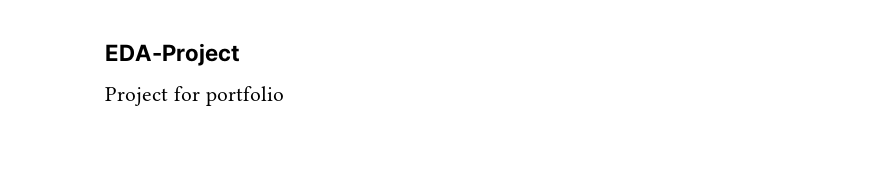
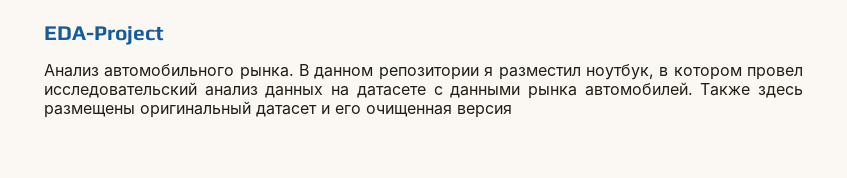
- Project for portfolio
+ Анализ автомобильного рынка. В данном репозитории я разместил ноутбук, в котором провел исследовательский анализ данных на датасете с данными рынка автомобилей. Также здесь размещены оригинальный датасет и его очищенная версия

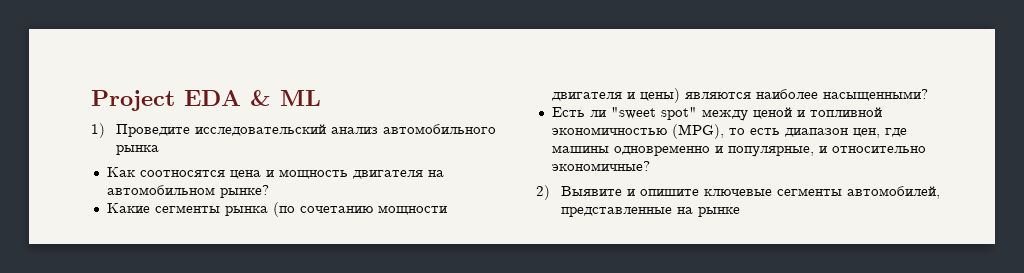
- EDA-Project
- Анализ автомобильного рынка. В данном репозитории я разместил ноутбук, в котором провел исследовательский анализ данных на датасете с данными рынка автомобилей. Также здесь размещены оригинальный датасет и его очищенная версия
+ Project EDA & ML
+ 1) Проведите исследовательский анализ автомобильного рынка
+ Как соотносятся цена и мощность двигателя на автомобильном рынке?
+ Какие сегменты рынка (по сочетанию мощности двигателя и цены) являются наиболее насыщенными?
+ Есть ли "sweet spot" между ценой и топливной экономичностью (MPG), то есть диапазон цен, где машины одновременно и популярные, и относительно экономичные?
+ 2) Выявите и опишите ключевые сегменты автомобилей, представленные на рынке

